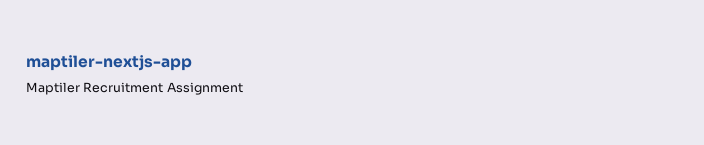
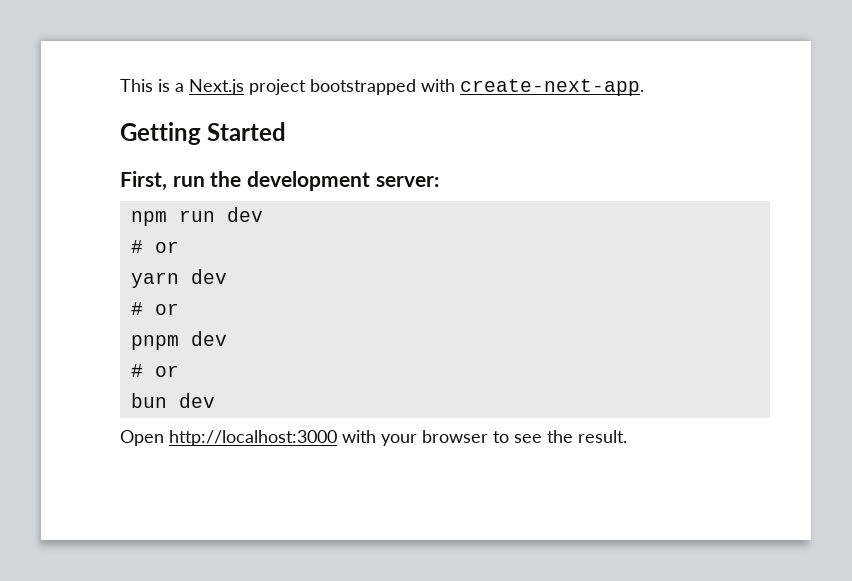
- maptiler-nextjs-app
- Maptiler Recruitment Assignment
+ This is a Next.js project bootstrapped with create-next-app.
+ Getting Started
+ First, run the development server:
+ npm run dev
+ # or
+ yarn dev
+ # or
+ pnpm dev
+ # or
+ bun dev
+ Open http://localhost:3000 with your browser to see the result.

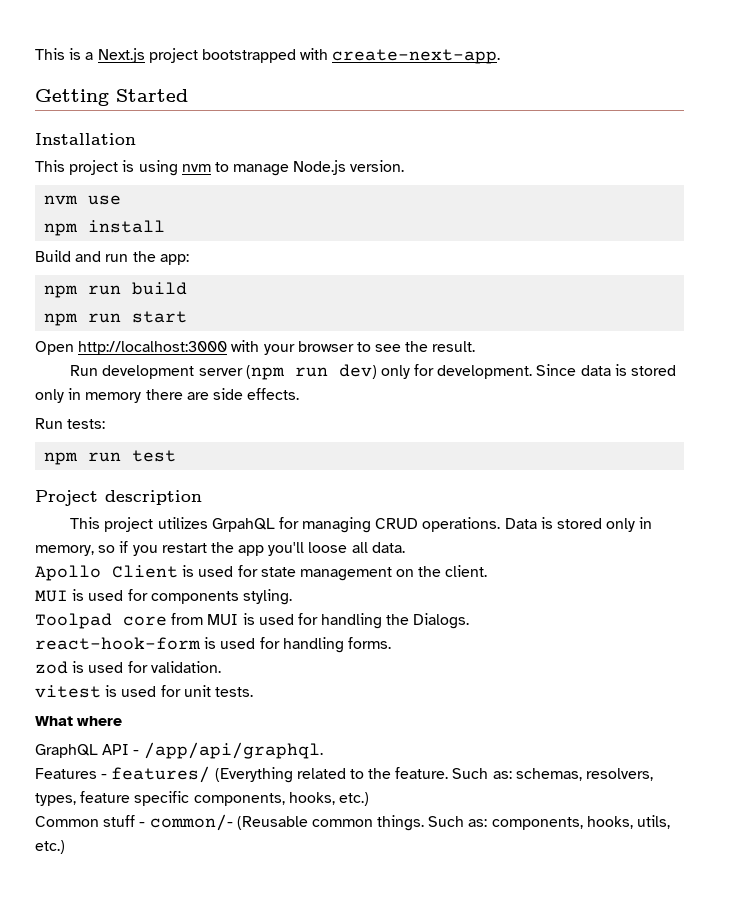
- First, run the development server:
- npm run dev
- # or
- yarn dev
- # or
- pnpm dev
- # or
- bun dev
+ Installation
+ This project is using nvm to manage Node.js version.
+ nvm use
+ npm install
+ Build and run the app:
+ npm run build
+ npm run start
+ Run development server (npm run dev) only for development. Since data is stored only in memory there are side effects.
+ Run tests:
+ npm run test
+ Project description
+ This project utilizes GrpahQL for managing CRUD operations. Data is stored only in memory, so if you restart the app you'll loose all data.
+ Apollo Client is used for state management on the client.
+ MUI is used for components styling.
+ Toolpad core from MUI is used for handling the Dialogs.
+ react-hook-form is used for handling forms.
+ zod is used for validation.
+ vitest is used for unit tests.
+ What where
+ GraphQL API - /app/api/graphql.
+ Features - features/ (Everything related to the feature. Such as: schemas, resolvers, types, feature specific components, hooks, etc.)
+ Common stuff - common/- (Reusable common things. Such as: components, hooks, utils, etc.)

